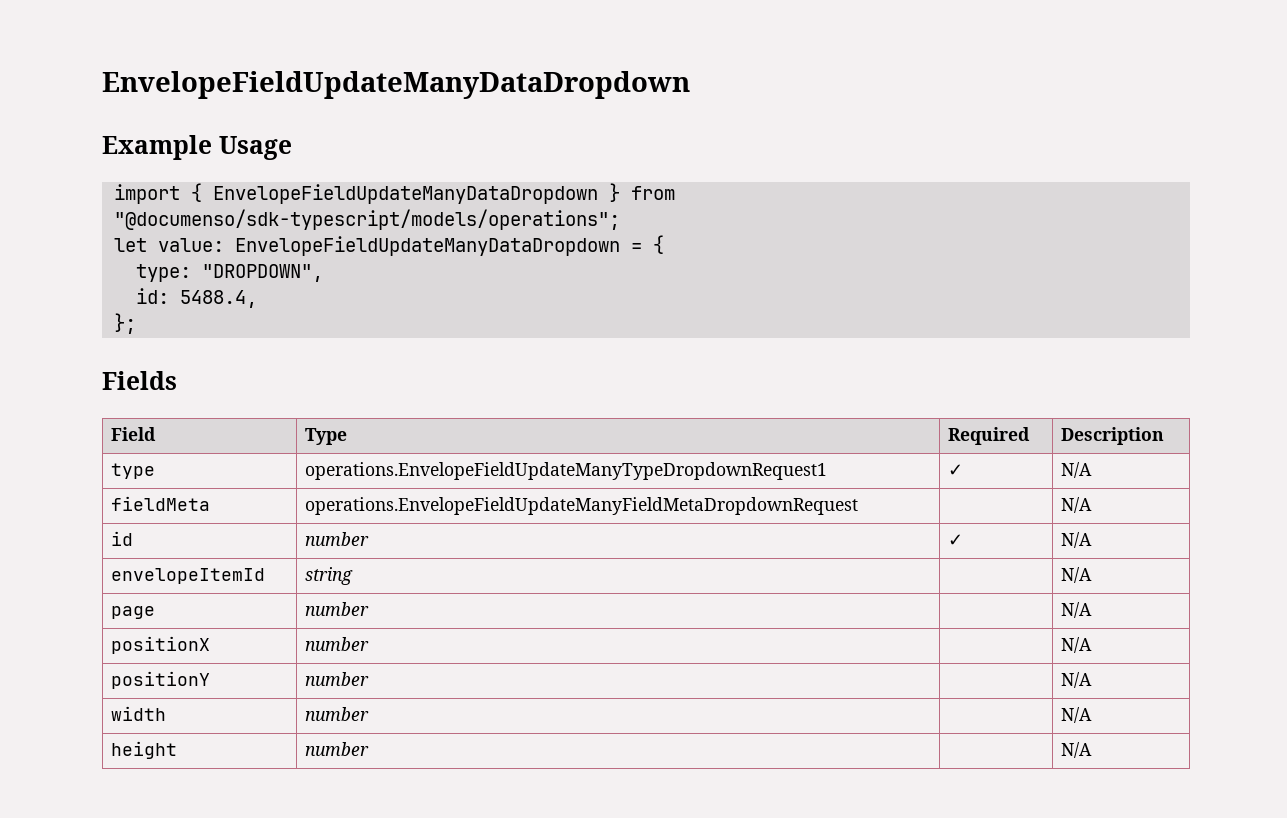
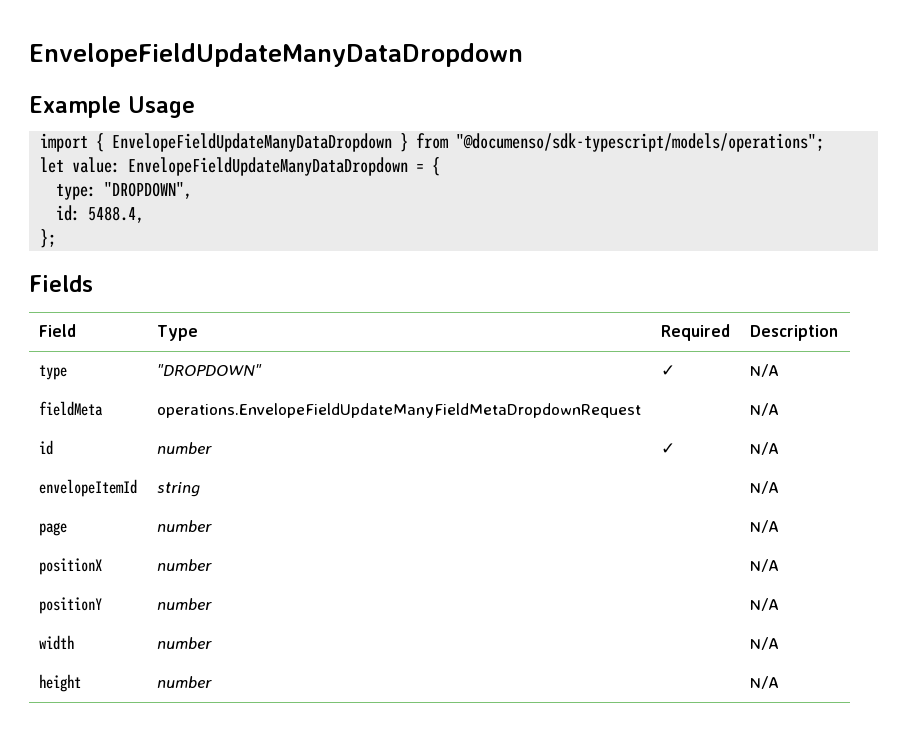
- type | operations.EnvelopeFieldUpdateManyTypeDropdownRequest1 | ✓ | N/A
+ type | "DROPDOWN" | ✓ | N/A

